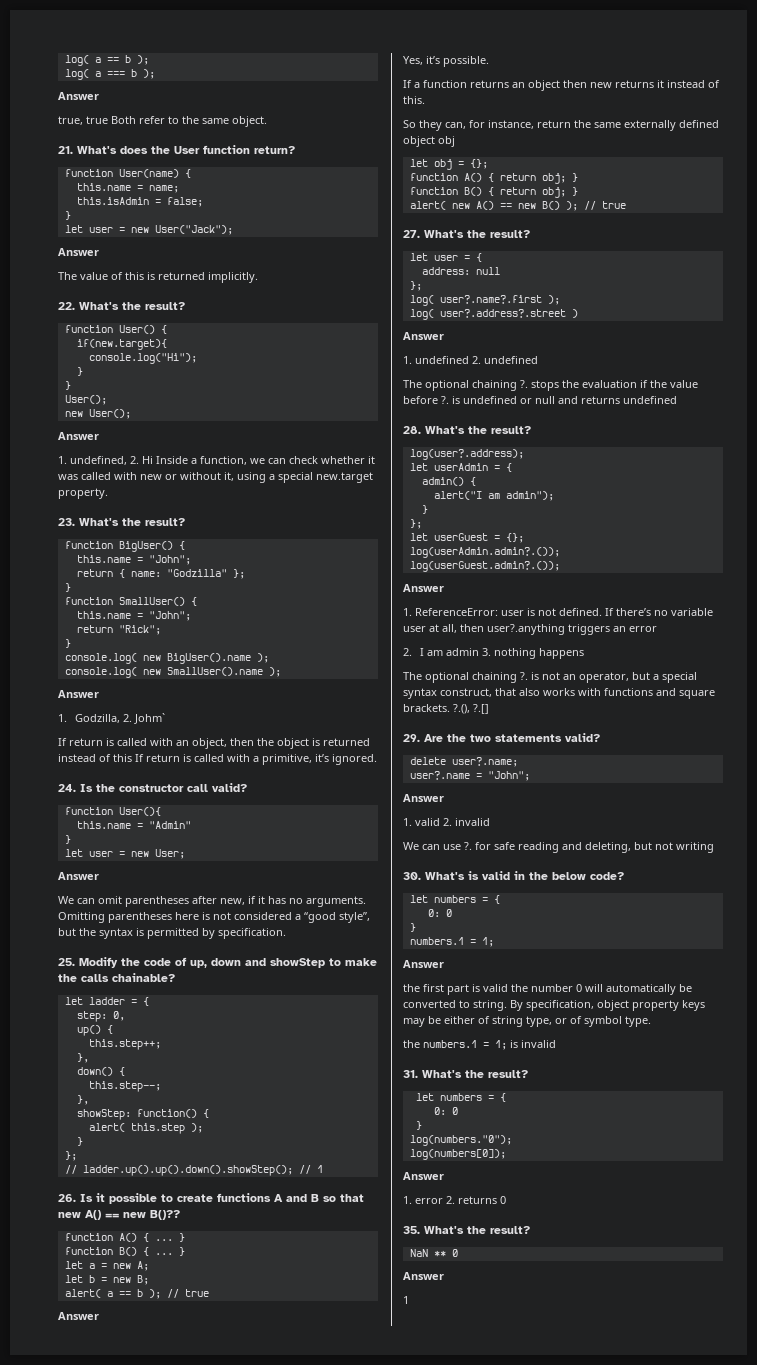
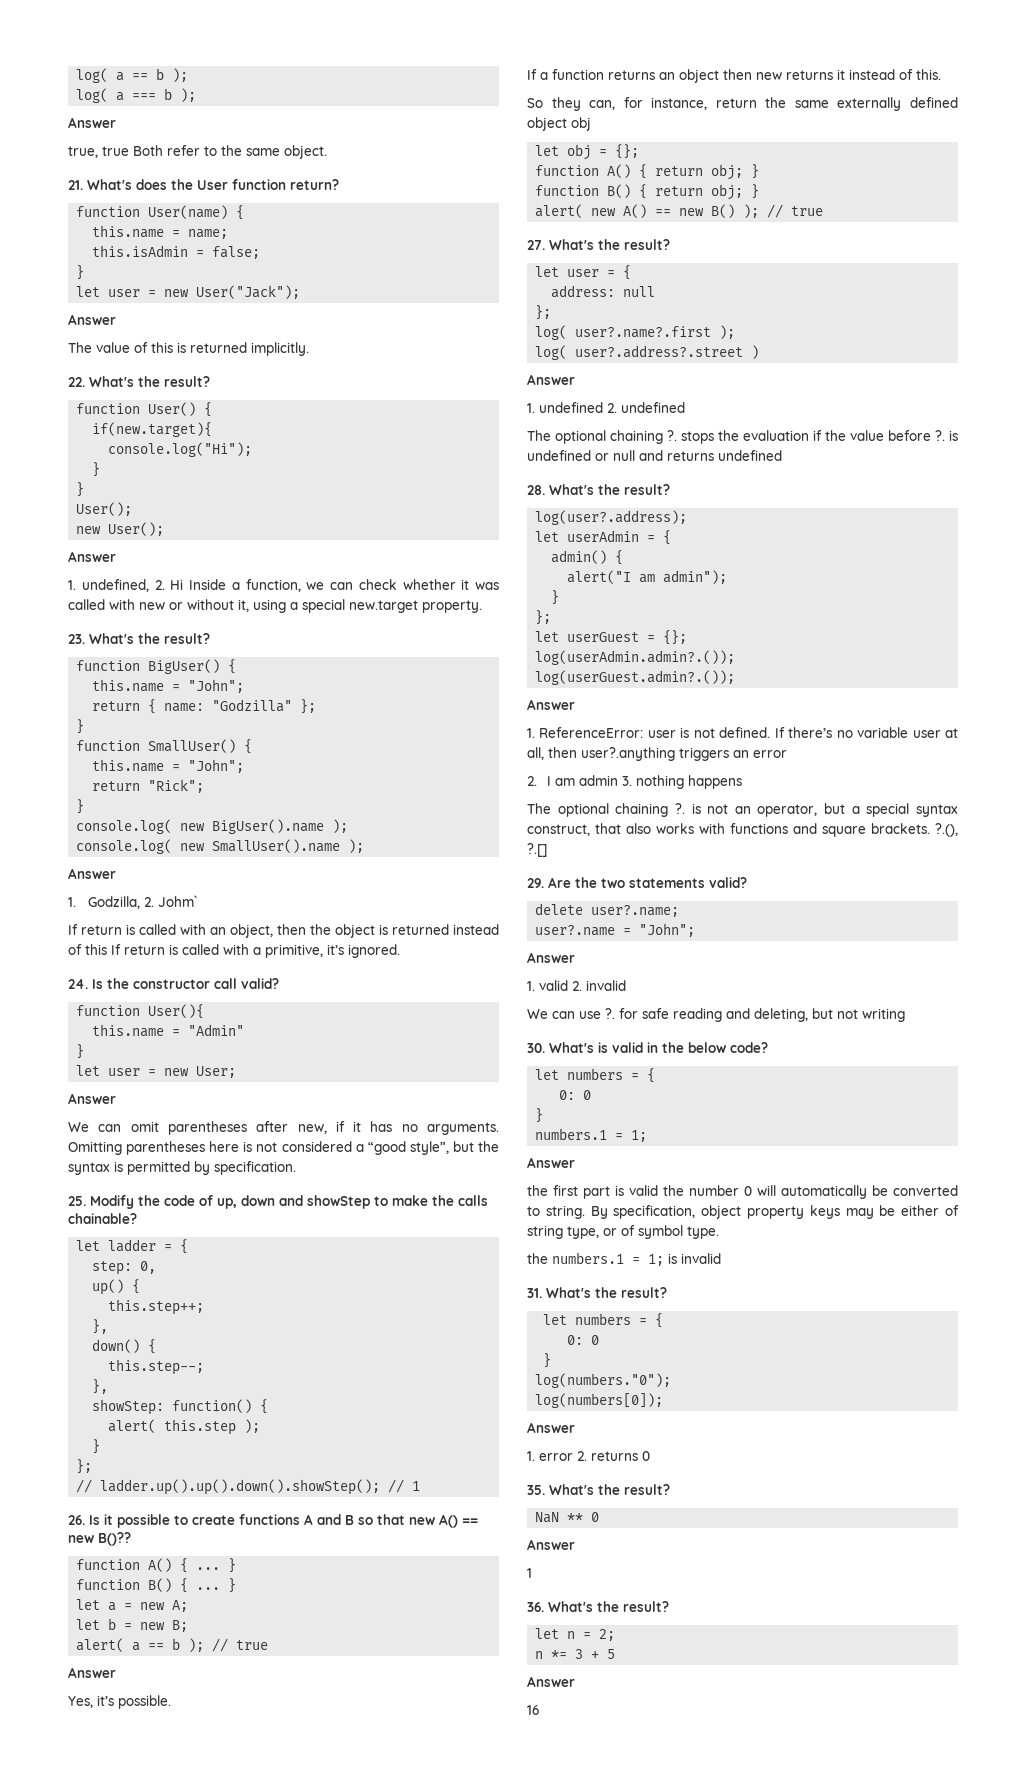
+ 36. What's the result?
+ let n = 2;
+ n *= 3 + 5
+ Answer
+ 16

